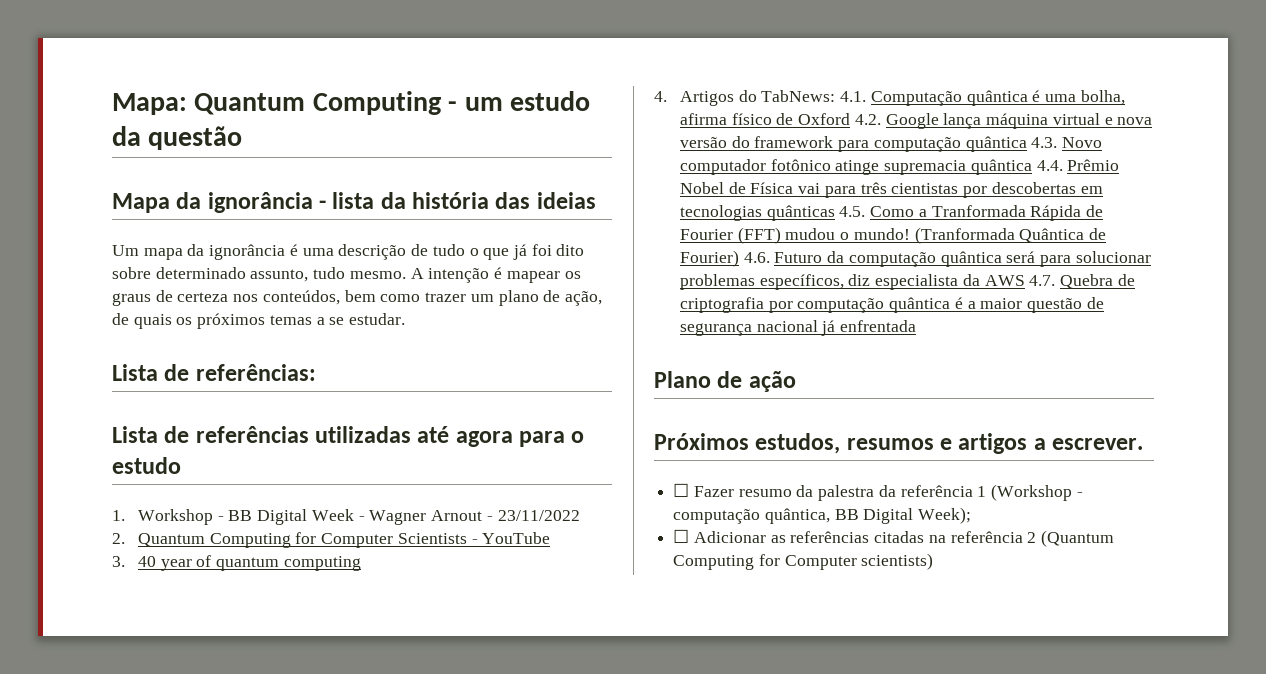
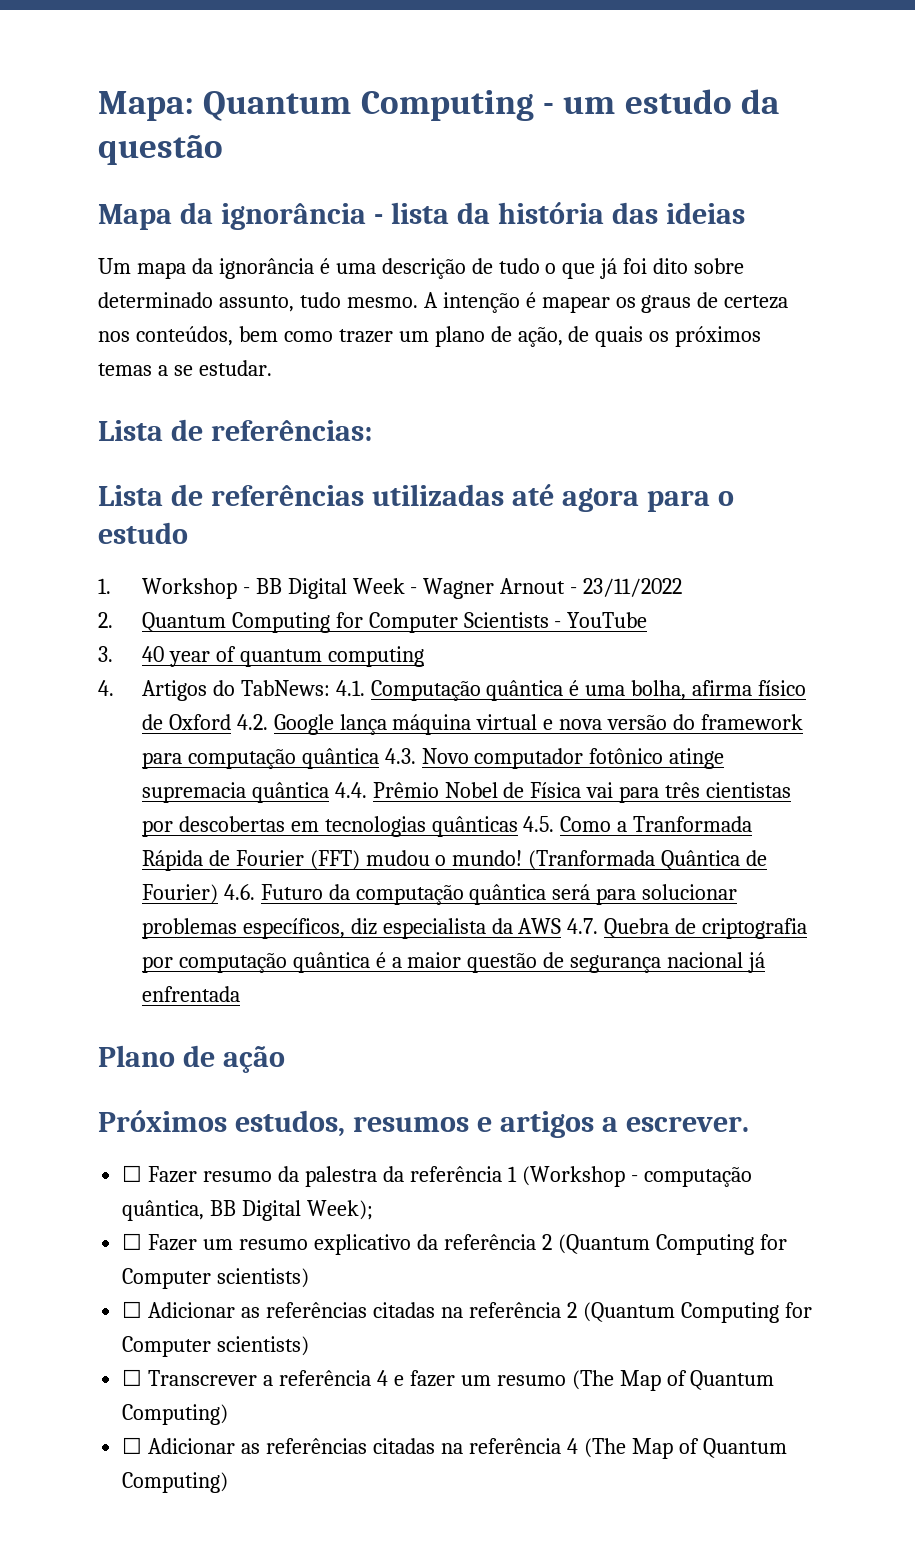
+ ☐ Fazer um resumo explicativo da referência 2 (Quantum Computing for Computer scientists)
+ ☐ Transcrever a referência 4 e fazer um resumo (The Map of Quantum Computing)
+ ☐ Adicionar as referências citadas na referência 4 (The Map of Quantum Computing)

